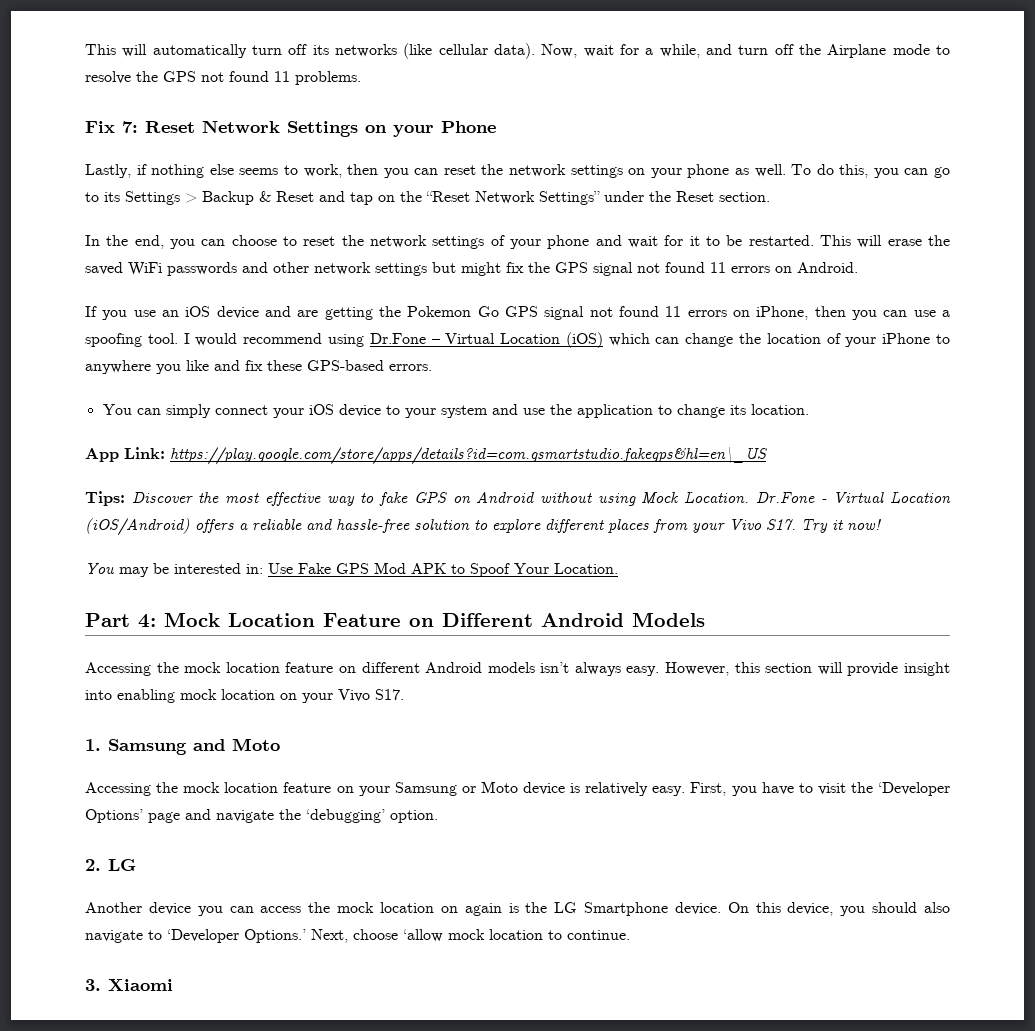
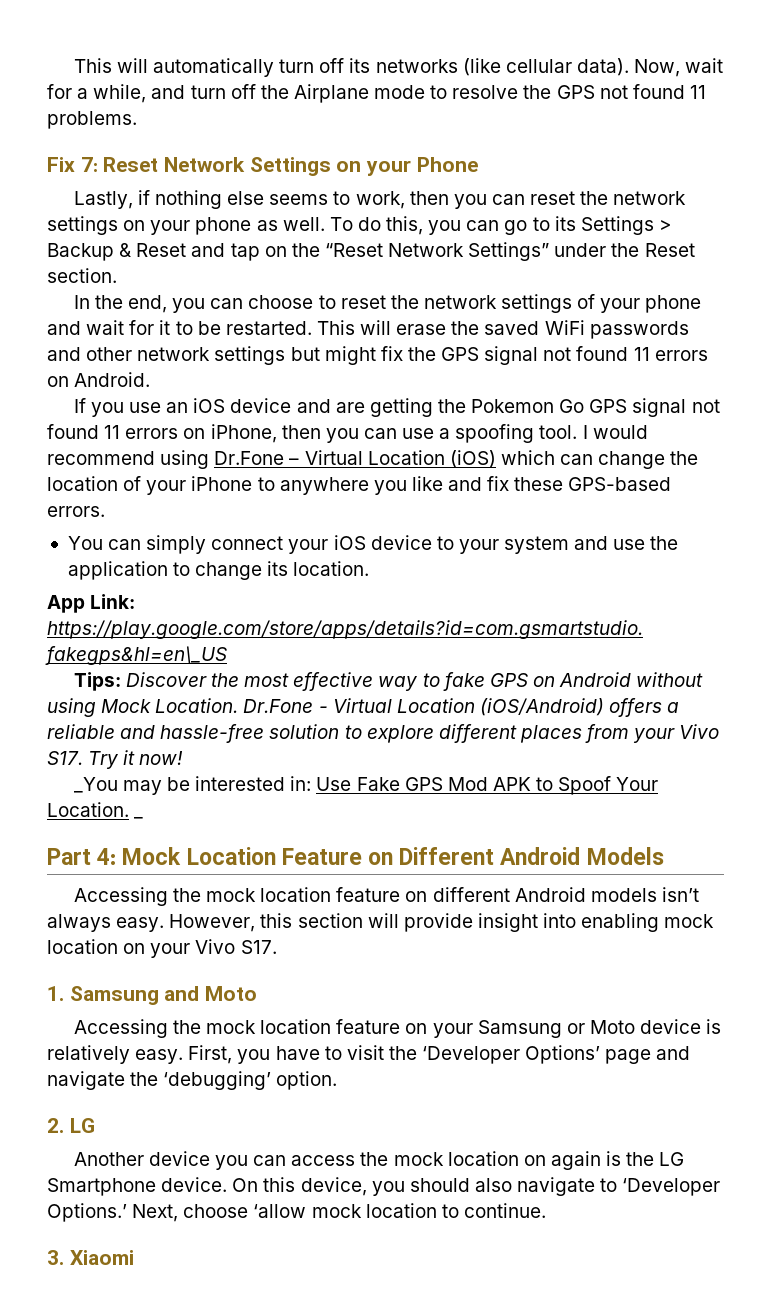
- You may be interested in: Use Fake GPS Mod APK to Spoof Your Location.
+ _You may be interested in: Use Fake GPS Mod APK to Spoof Your Location. _

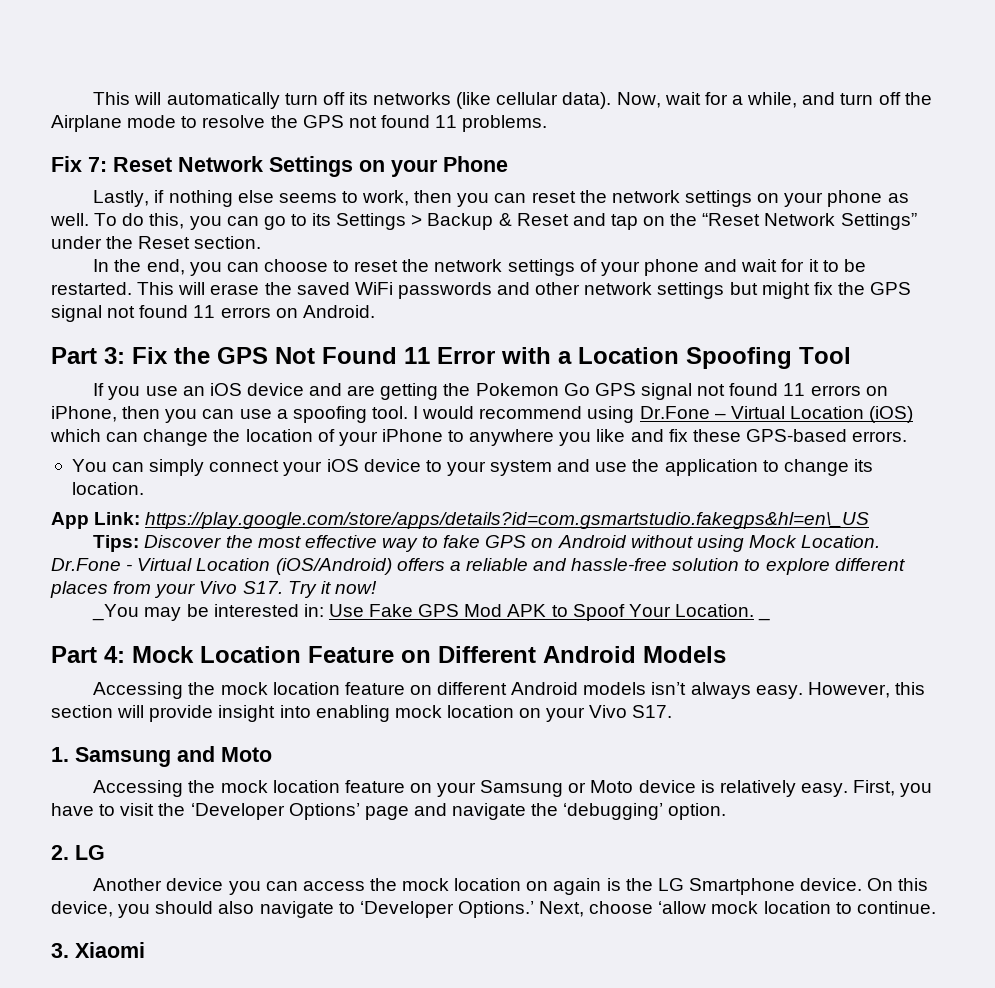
+ Part 3: Fix the GPS Not Found 11 Error with a Location Spoofing Tool

